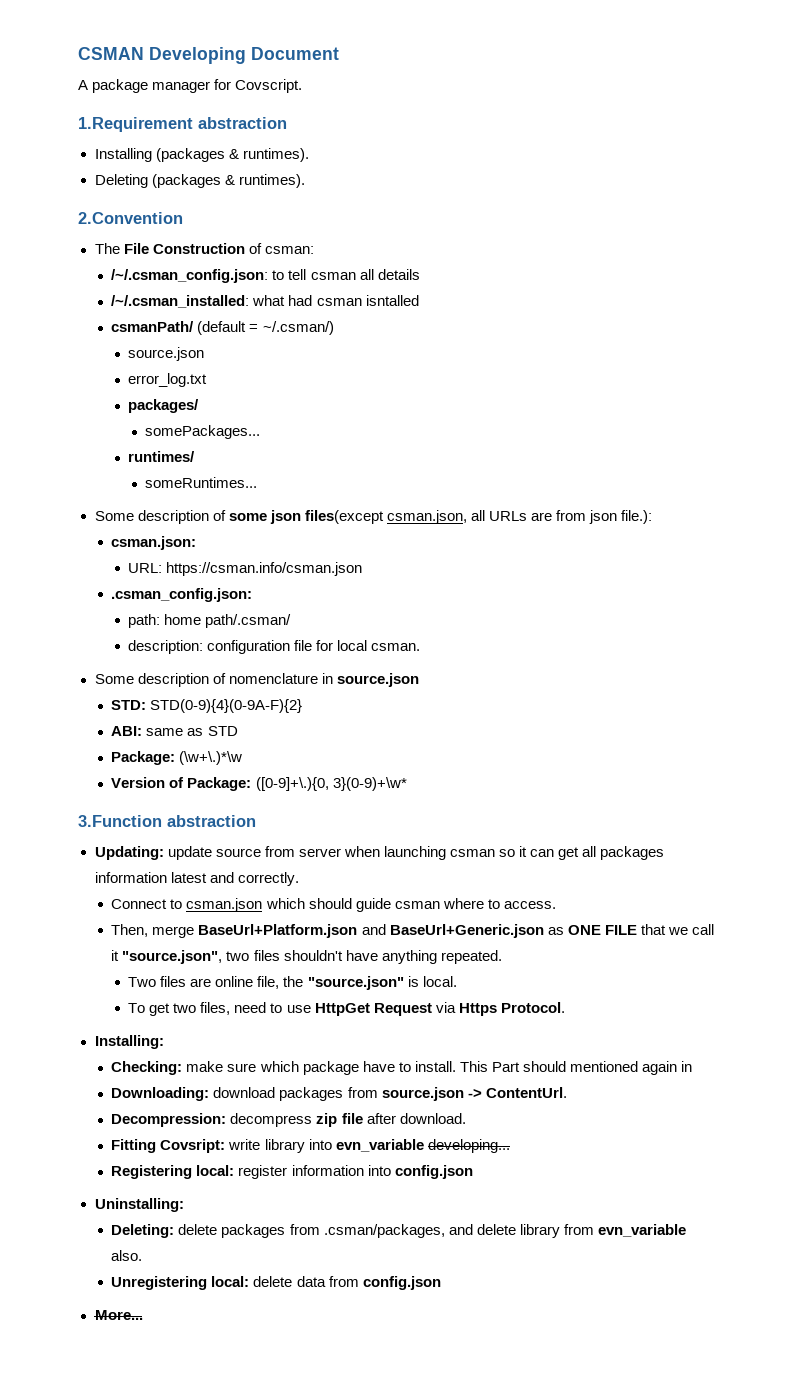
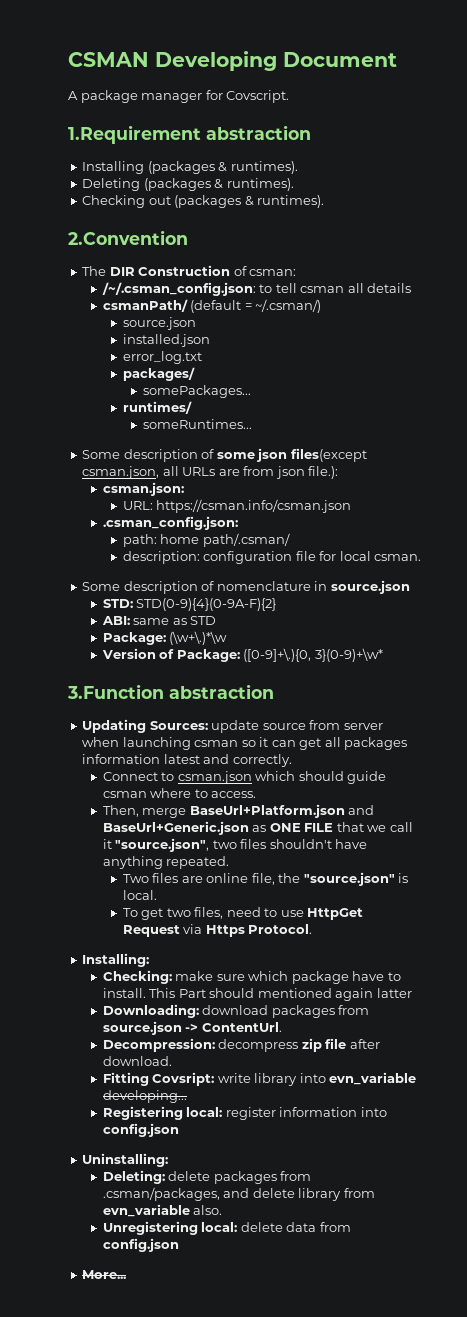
+ Checking out (packages & runtimes).
- The File Construction of csman:
+ The DIR Construction of csman:
- /~/.csman_installed: what had csman isntalled
+ installed.json
- Updating: update source from server when launching csman so it can get all packages information latest and correctly.
+ Updating Sources: update source from server when launching csman so it can get all packages information latest and correctly.
- This Part should mentioned again in
+ This Part should mentioned again latter

